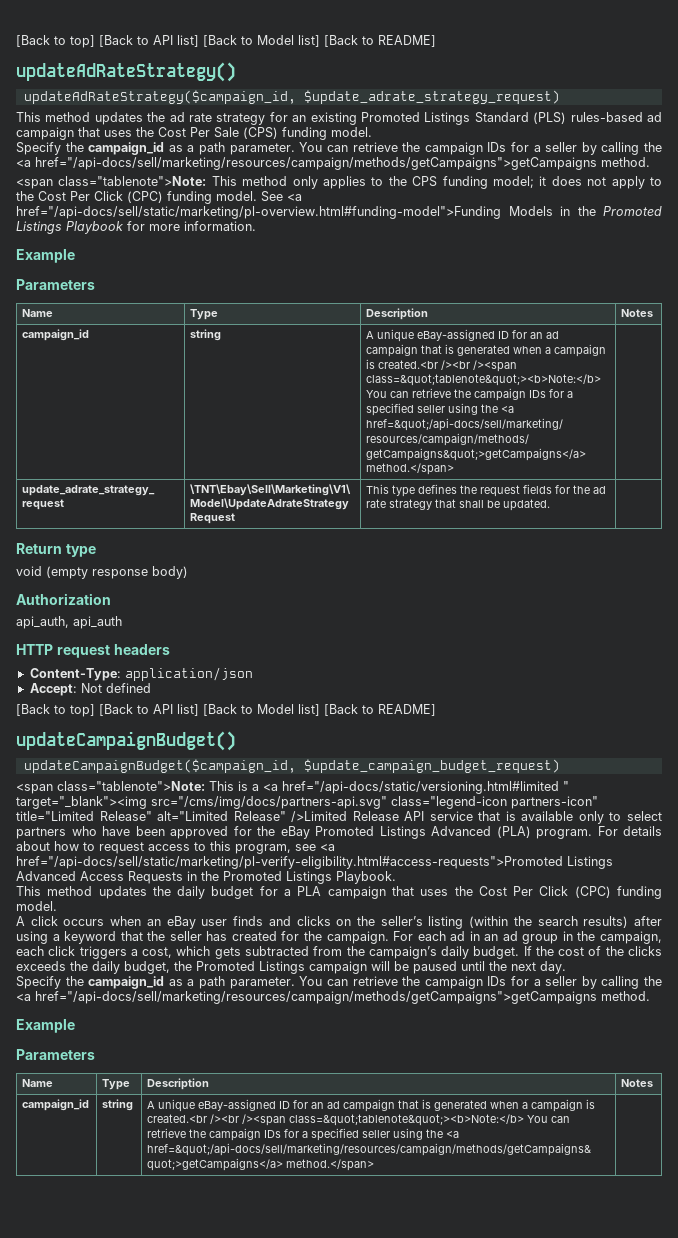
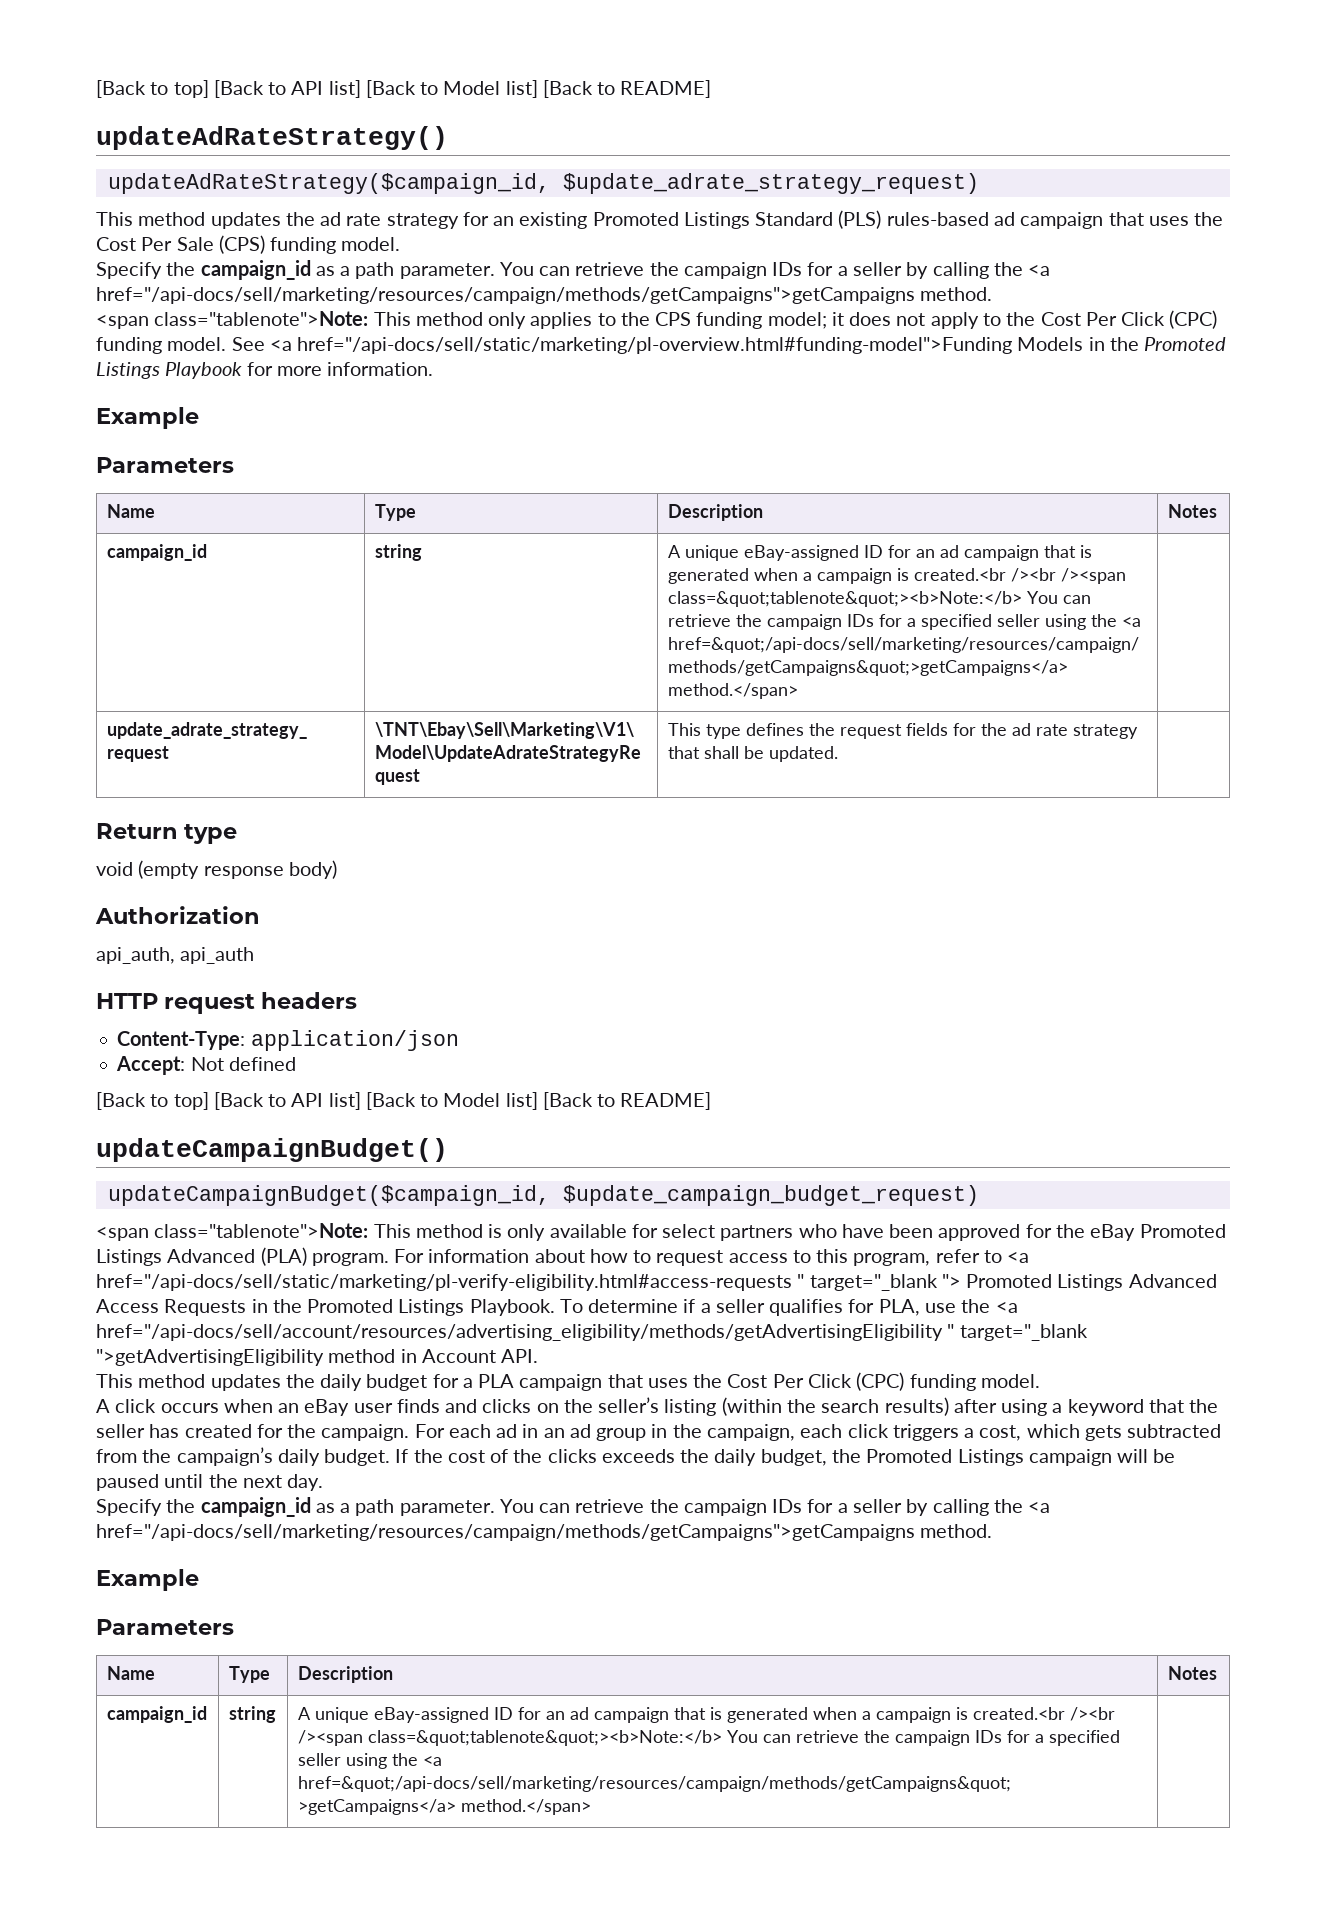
- <span class="tablenote">Note: This is a <a href="/api-docs/static/versioning.html#limited " target="_blank"><img src="/cms/img/docs/partners-api.svg" class="legend-icon partners-icon" title="Limited Release" alt="Limited Release" />Limited Release API service that is available only to select partners who have been approved for the eBay Promoted Listings Advanced (PLA) program.
+ <span class="tablenote">Note: This method is only available for select partners who have been approved for the eBay Promoted Listings Advanced (PLA) program.
- For details about how to request access to this program, see <a href="/api-docs/sell/static/marketing/pl-verify-eligibility.html#access-requests">Promoted Listings Advanced Access Requests in the Promoted Listings Playbook.
+ For information about how to request access to this program, refer to <a href="/api-docs/sell/static/marketing/pl-verify-eligibility.html#access-requests " target="_blank "> Promoted Listings Advanced Access Requests in the Promoted Listings Playbook. To determine if a seller qualifies for PLA, use the <a href="/api-docs/sell/account/resources/advertising_eligibility/methods/getAdvertisingEligibility " target="_blank ">getAdvertisingEligibility method in Account API.

